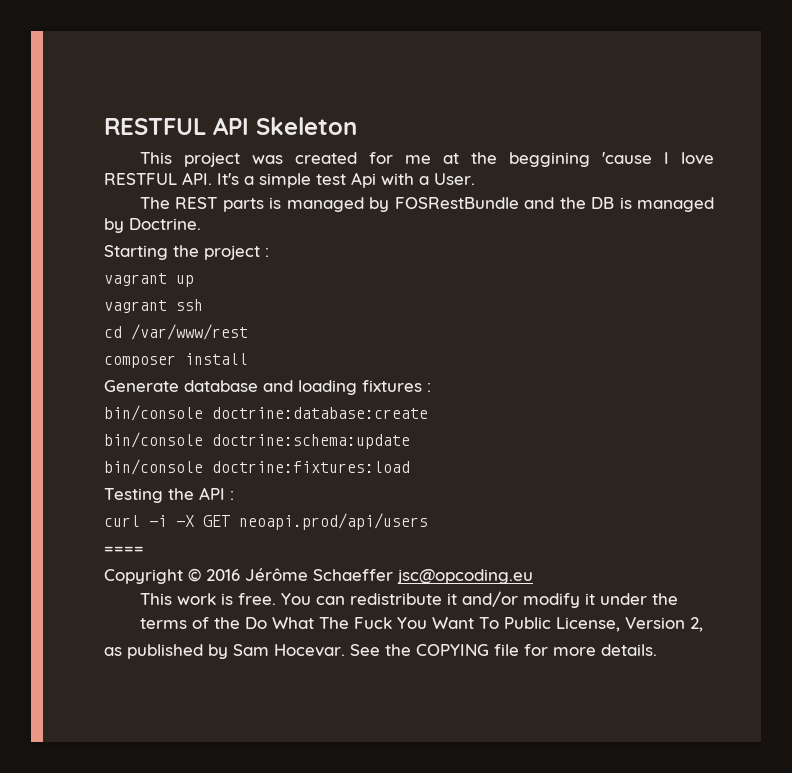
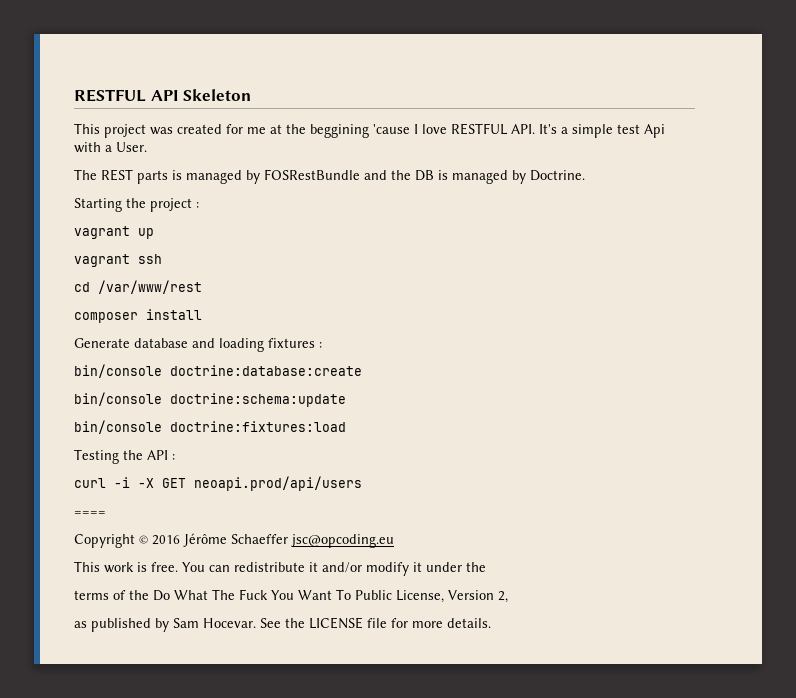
- See the COPYING file for more details.
+ See the LICENSE file for more details.

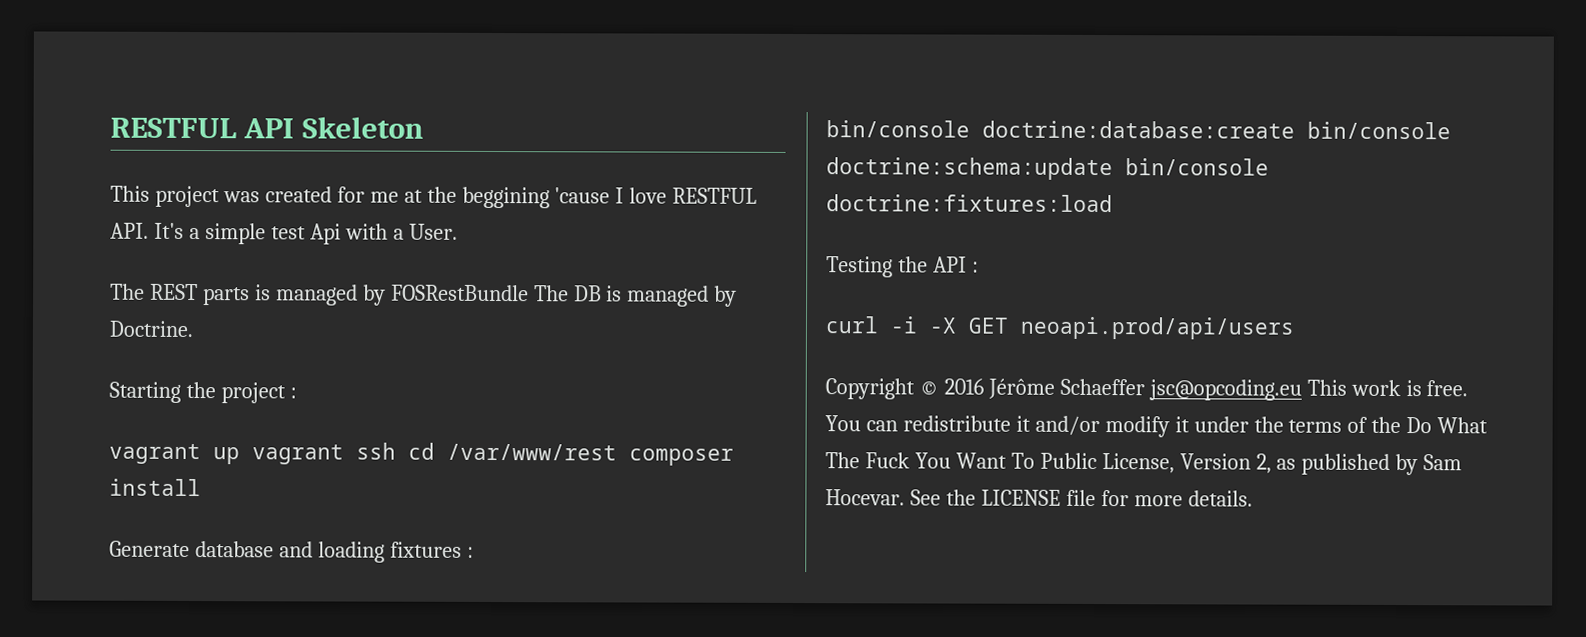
- The REST parts is managed by FOSRestBundle and the DB is managed by Doctrine.
+ The REST parts is managed by FOSRestBundle The DB is managed by Doctrine.
- vagrant up
- vagrant ssh
- cd /var/www/rest
- composer install
+ vagrant up vagrant ssh cd /var/www/rest composer install
- bin/console doctrine:database:create
- bin/console doctrine:schema:update
- bin/console doctrine:fixtures:load
+ bin/console doctrine:database:create bin/console doctrine:schema:update bin/console doctrine:fixtures:load
- ====
- Copyright © 2016 Jérôme Schaeffer jsc@opcoding.eu
- This work is free.
+ Copyright © 2016 Jérôme Schaeffer jsc@opcoding.eu This work is free.
- You can redistribute it and/or modify it under the
- terms of the Do What The Fuck You Want To Public License, Version 2,
- as published by Sam Hocevar.
+ You can redistribute it and/or modify it under the terms of the Do What The Fuck You Want To Public License, Version 2, as published by Sam Hocevar.

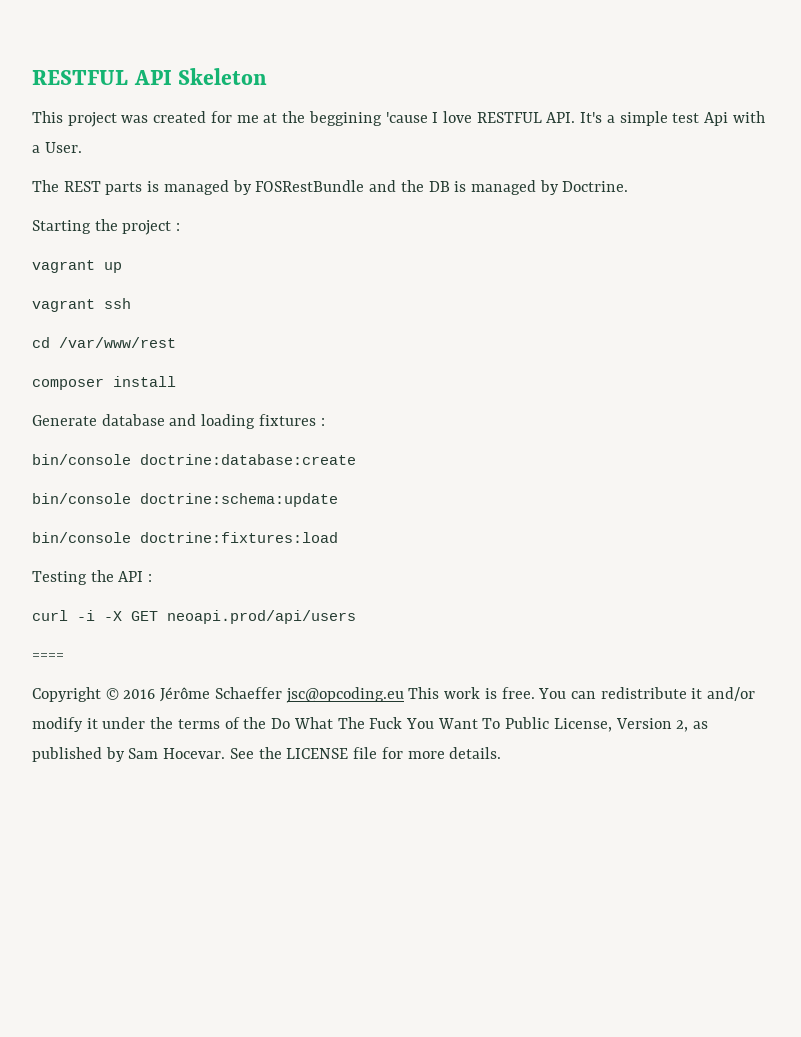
- The REST parts is managed by FOSRestBundle The DB is managed by Doctrine.
+ The REST parts is managed by FOSRestBundle and the DB is managed by Doctrine.
- vagrant up vagrant ssh cd /var/www/rest composer install
+ vagrant up
+ vagrant ssh
+ cd /var/www/rest
+ composer install
- bin/console doctrine:database:create bin/console doctrine:schema:update bin/console doctrine:fixtures:load
+ bin/console doctrine:database:create
+ bin/console doctrine:schema:update
+ bin/console doctrine:fixtures:load
+ ====

